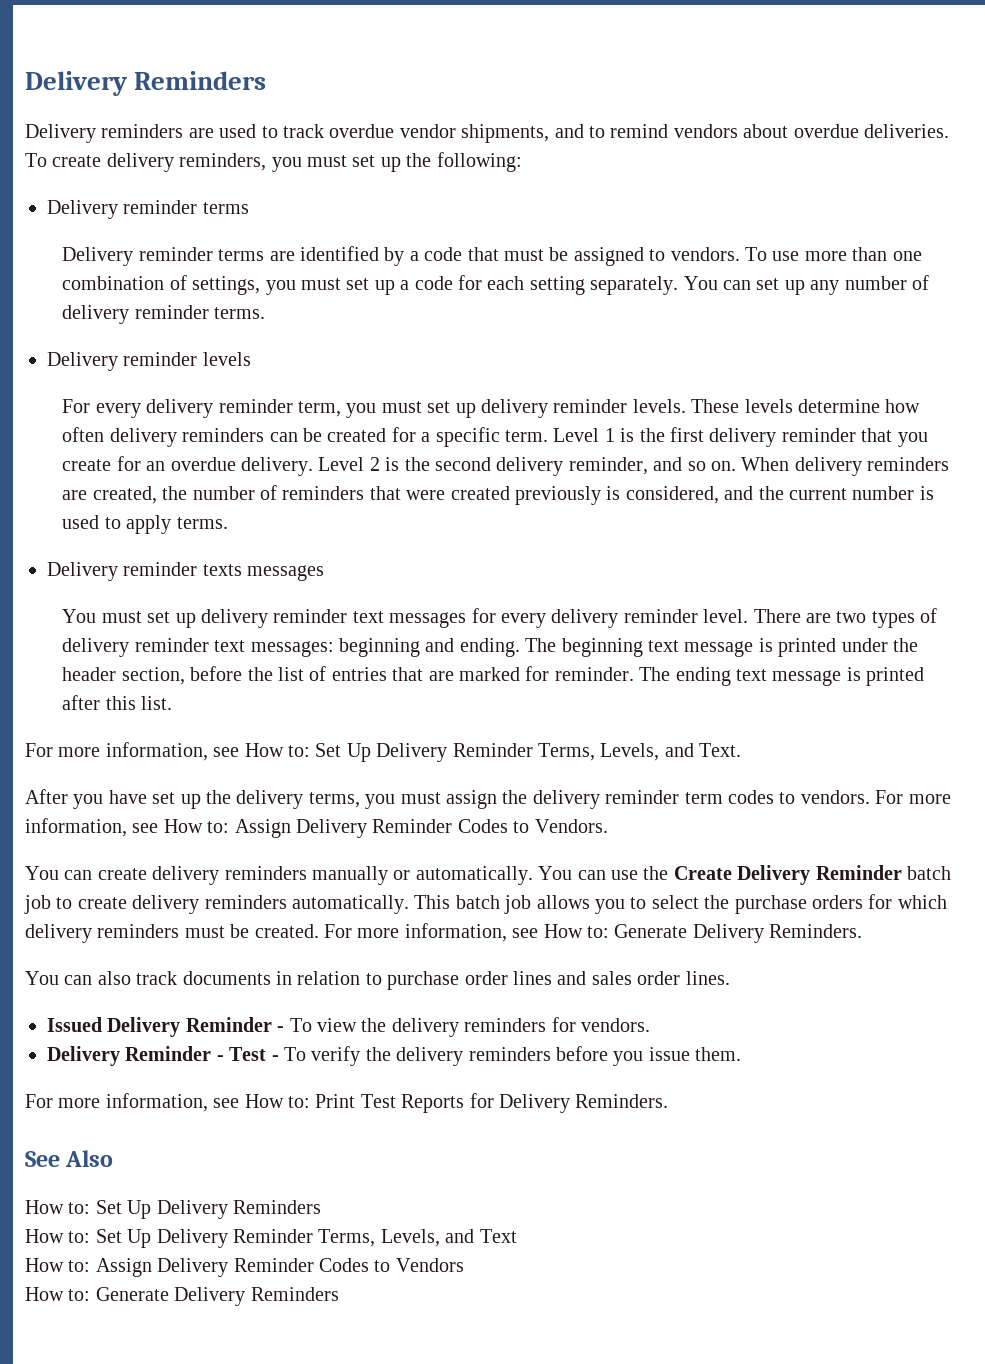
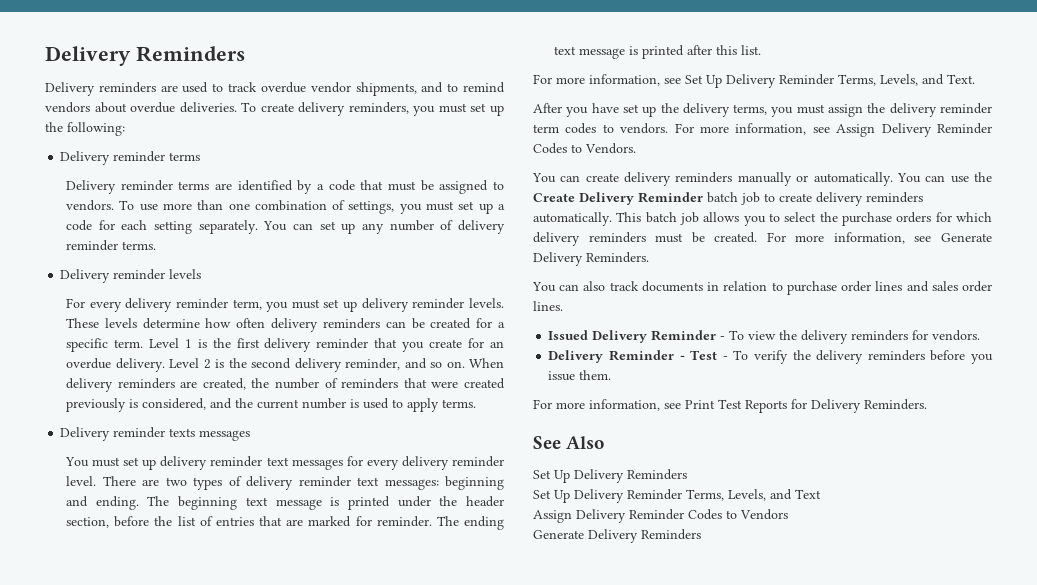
- For more information, see How to: Set Up Delivery Reminder Terms, Levels, and Text.
+ For more information, see Set Up Delivery Reminder Terms, Levels, and Text.
- For more information, see How to: Assign Delivery Reminder Codes to Vendors.
+ For more information, see Assign Delivery Reminder Codes to Vendors.
- For more information, see How to: Generate Delivery Reminders.
+ For more information, see Generate Delivery Reminders.
- For more information, see How to: Print Test Reports for Delivery Reminders.
+ For more information, see Print Test Reports for Delivery Reminders.
- How to: Set Up Delivery Reminders
+ Set Up Delivery Reminders
- How to: Set Up Delivery Reminder Terms, Levels, and Text
+ Set Up Delivery Reminder Terms, Levels, and Text
- How to: Assign Delivery Reminder Codes to Vendors
+ Assign Delivery Reminder Codes to Vendors
- How to: Generate Delivery Reminders
+ Generate Delivery Reminders

